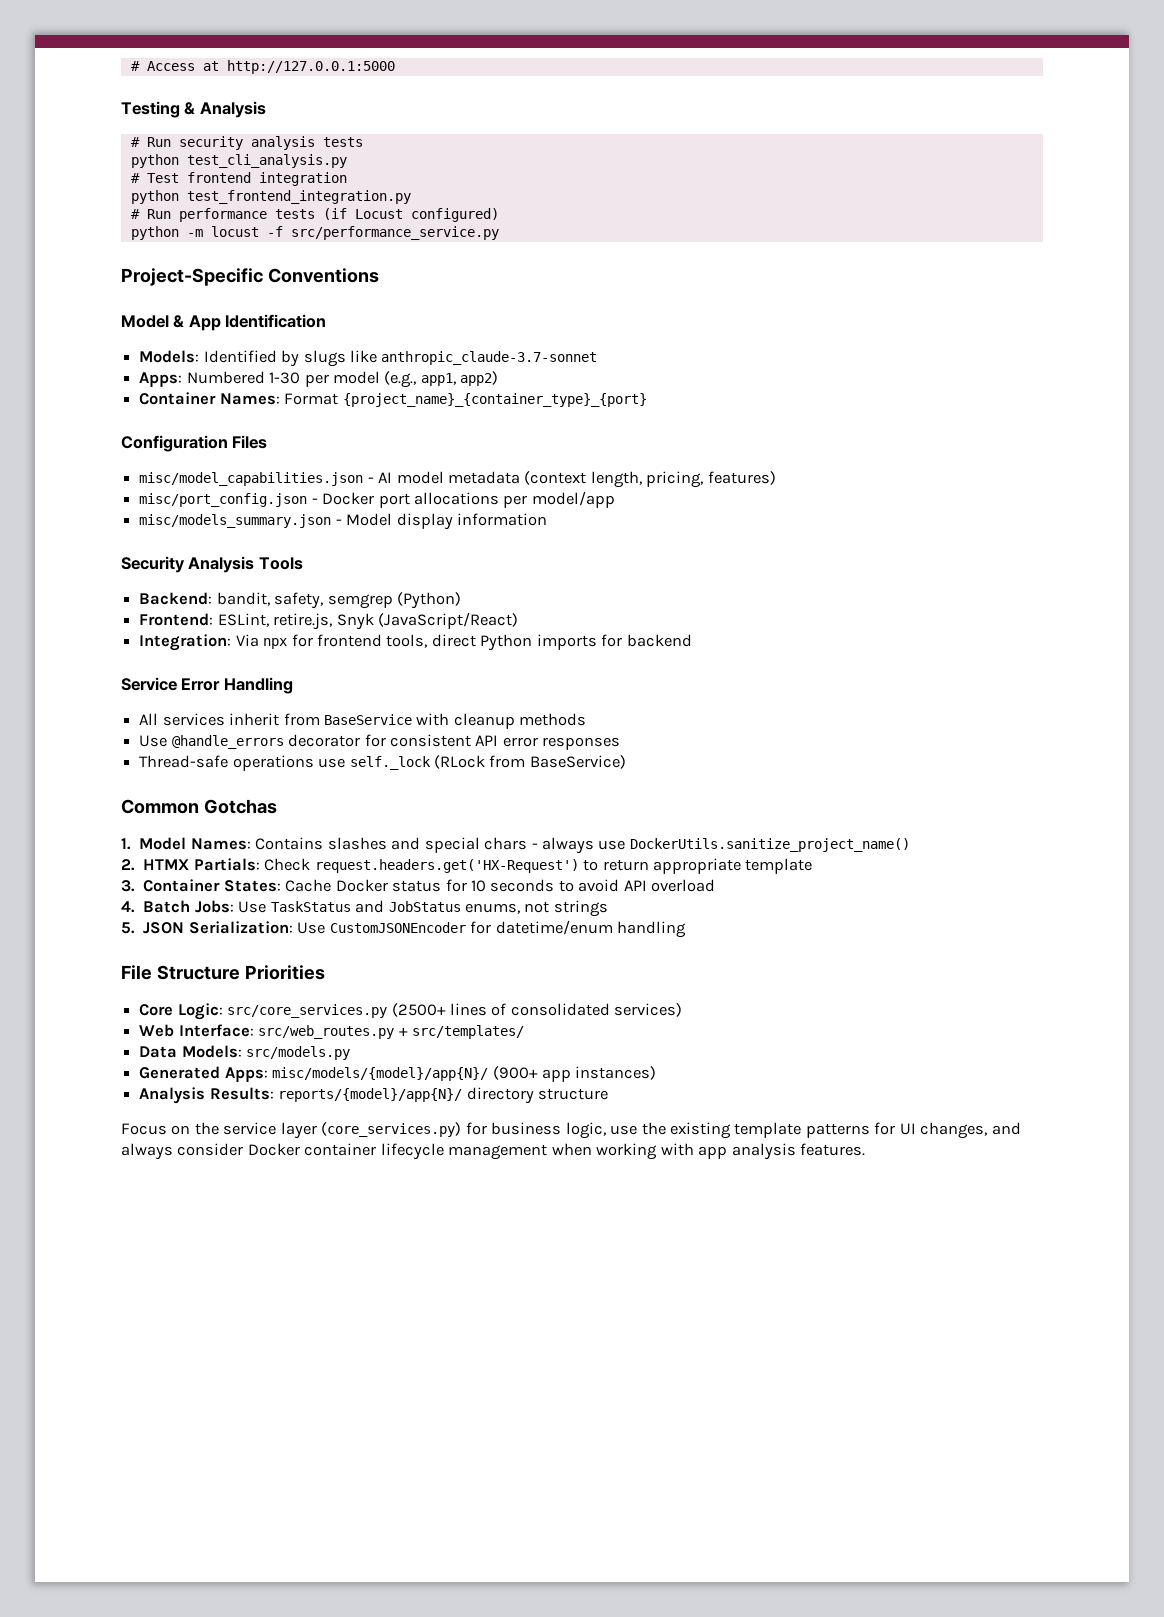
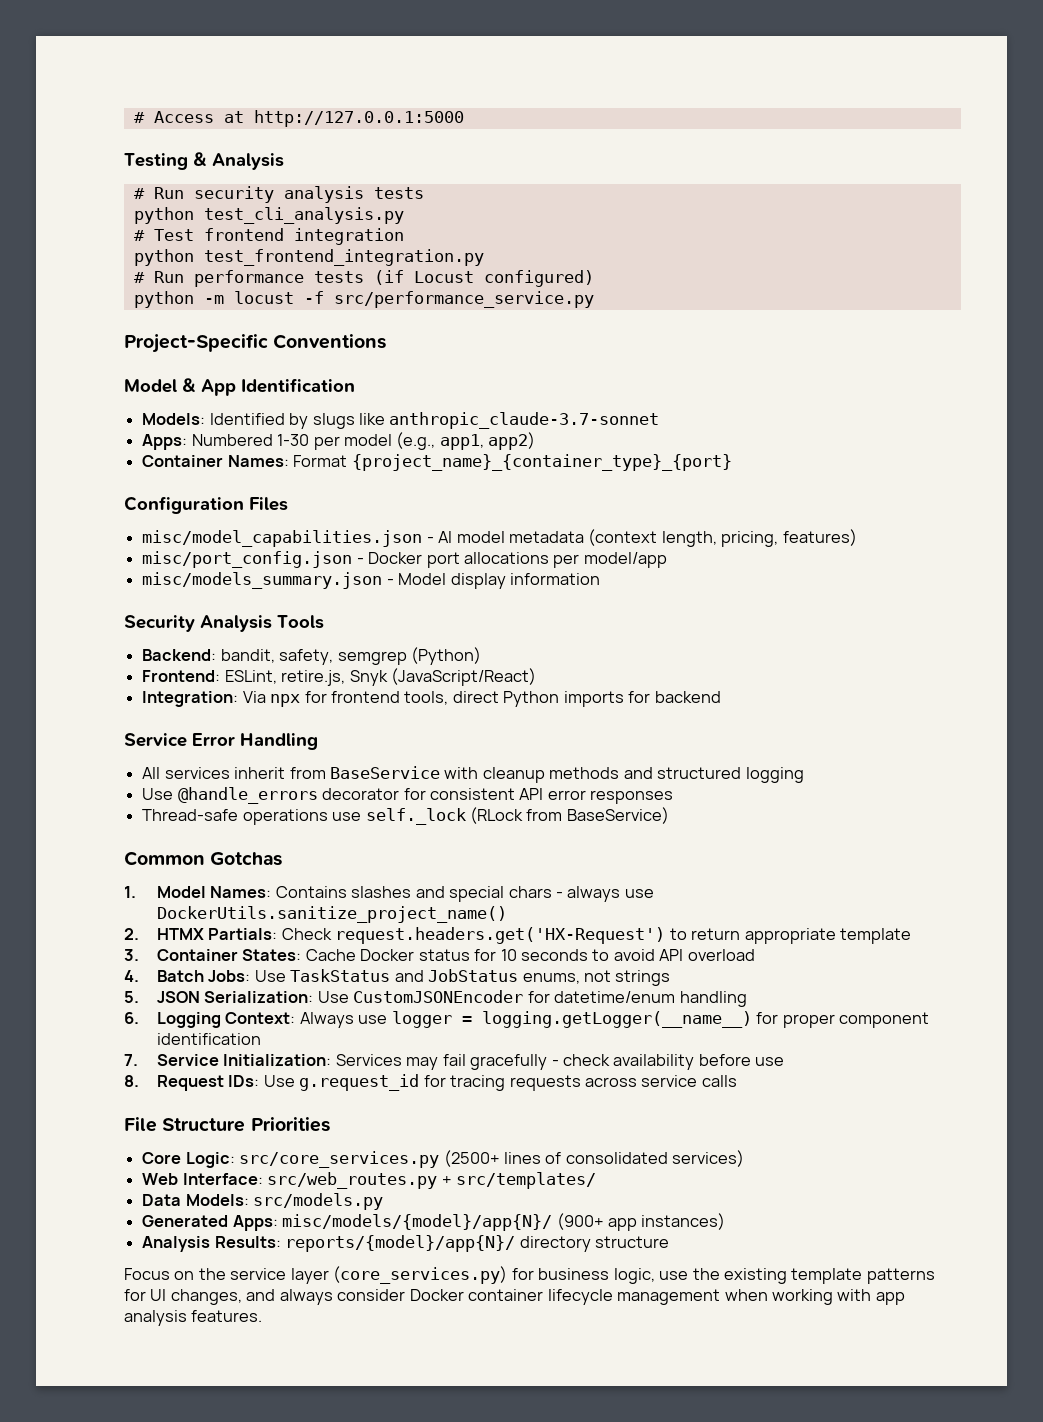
- All services inherit from BaseService with cleanup methods
+ All services inherit from BaseService with cleanup methods and structured logging
+ 6. Logging Context: Always use logger = logging.getLogger(__name__) for proper component identification
+ 7. Service Initialization: Services may fail gracefully - check availability before use
+ 8. Request IDs: Use g.request_id for tracing requests across service calls

